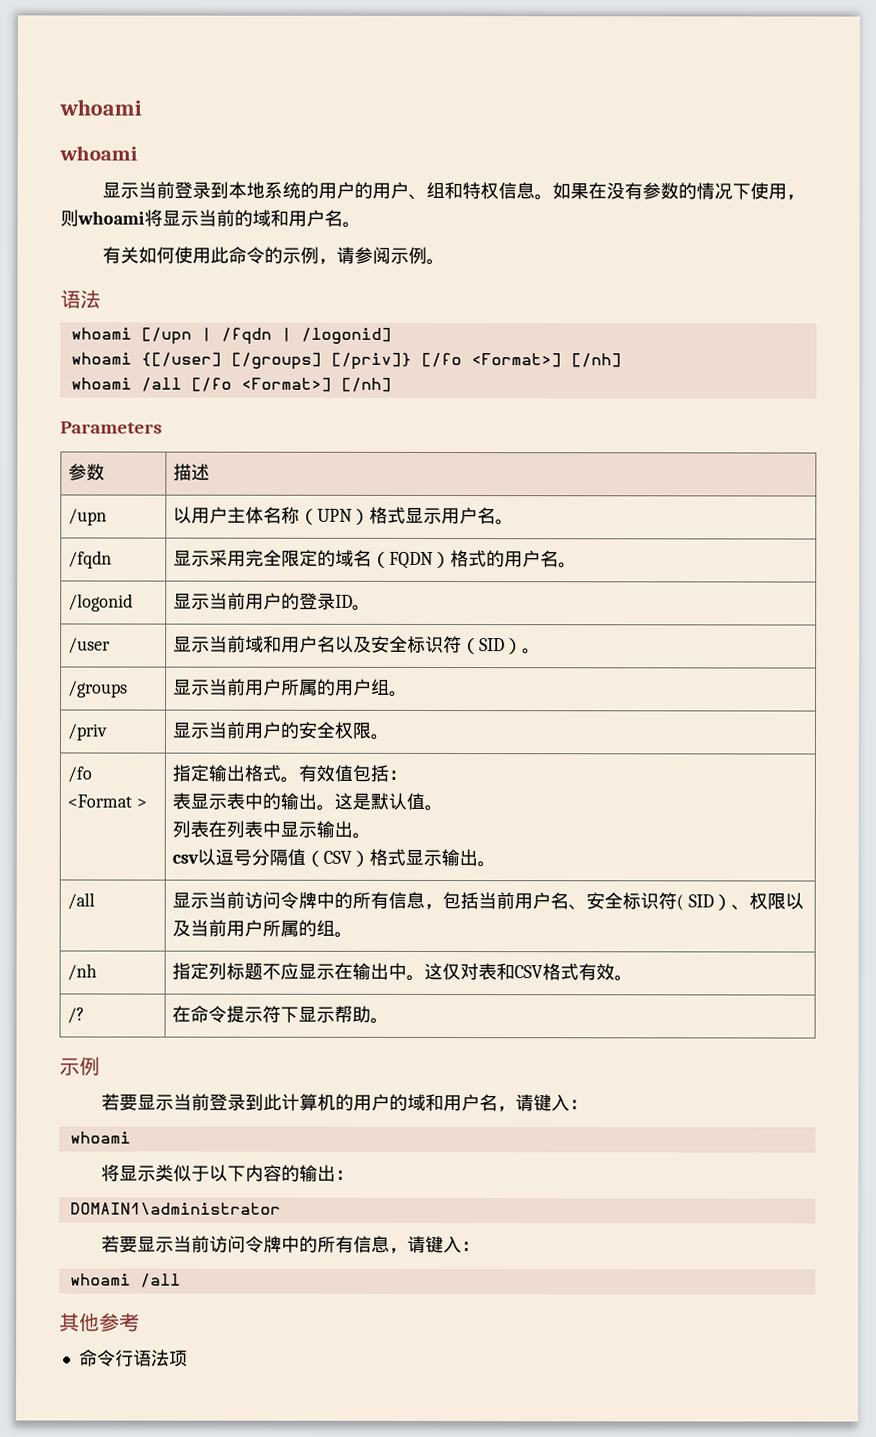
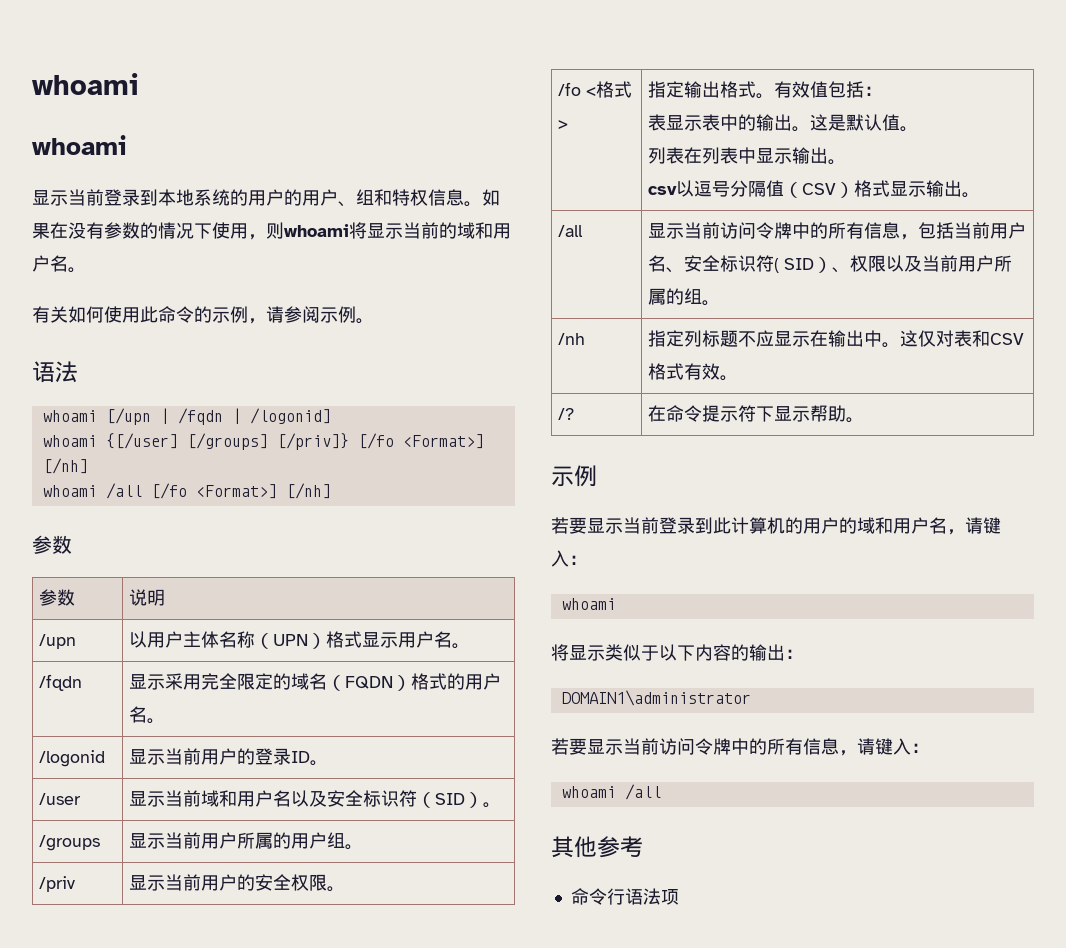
  whoami /all [/fo <Format>] [/nh]
- Parameters
+ 参数
- 参数 | 描述
+ 参数 | 说明
- /fo <Format > | 指定输出格式。有效值包括：
+ /fo <格式> | 指定输出格式。有效值包括：

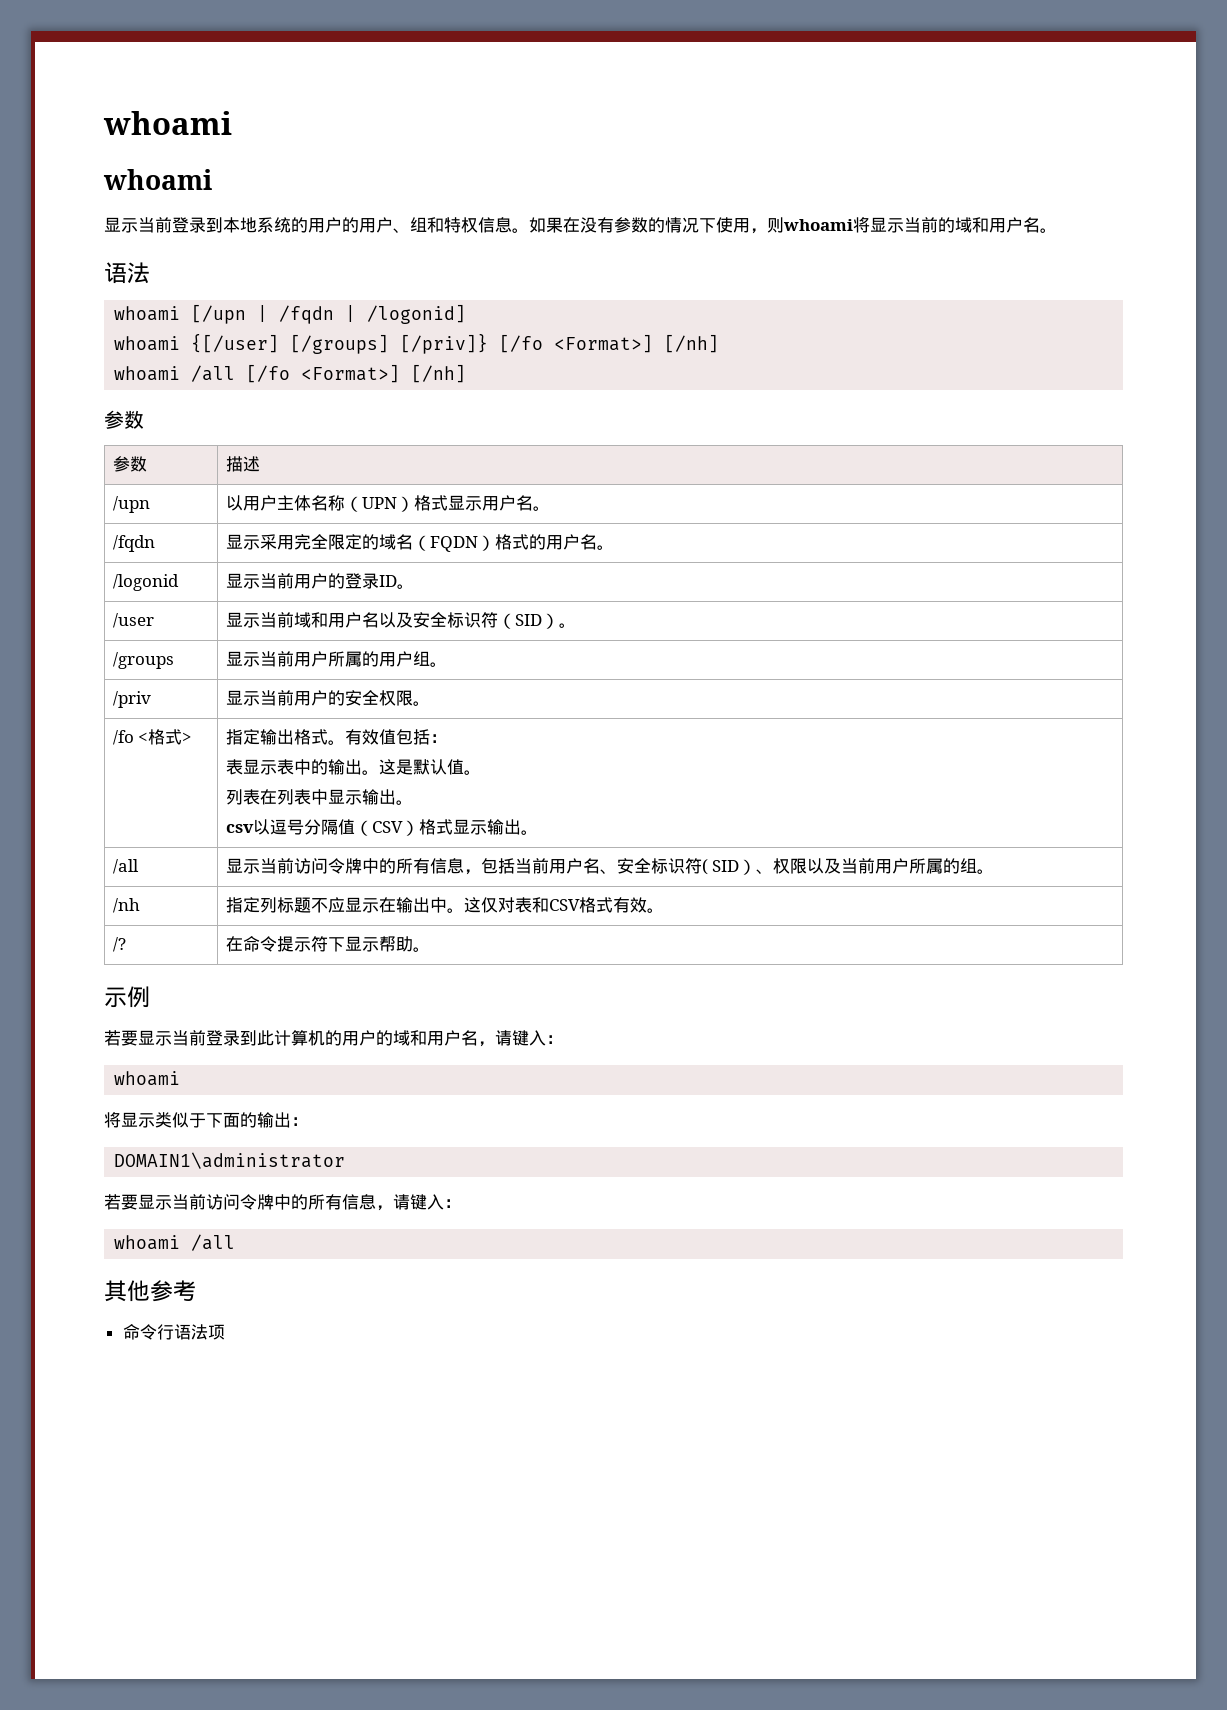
- 有关如何使用此命令的示例，请参阅示例。
- 参数 | 说明
+ 参数 | 描述
- 将显示类似于以下内容的输出：
+ 将显示类似于下面的输出：

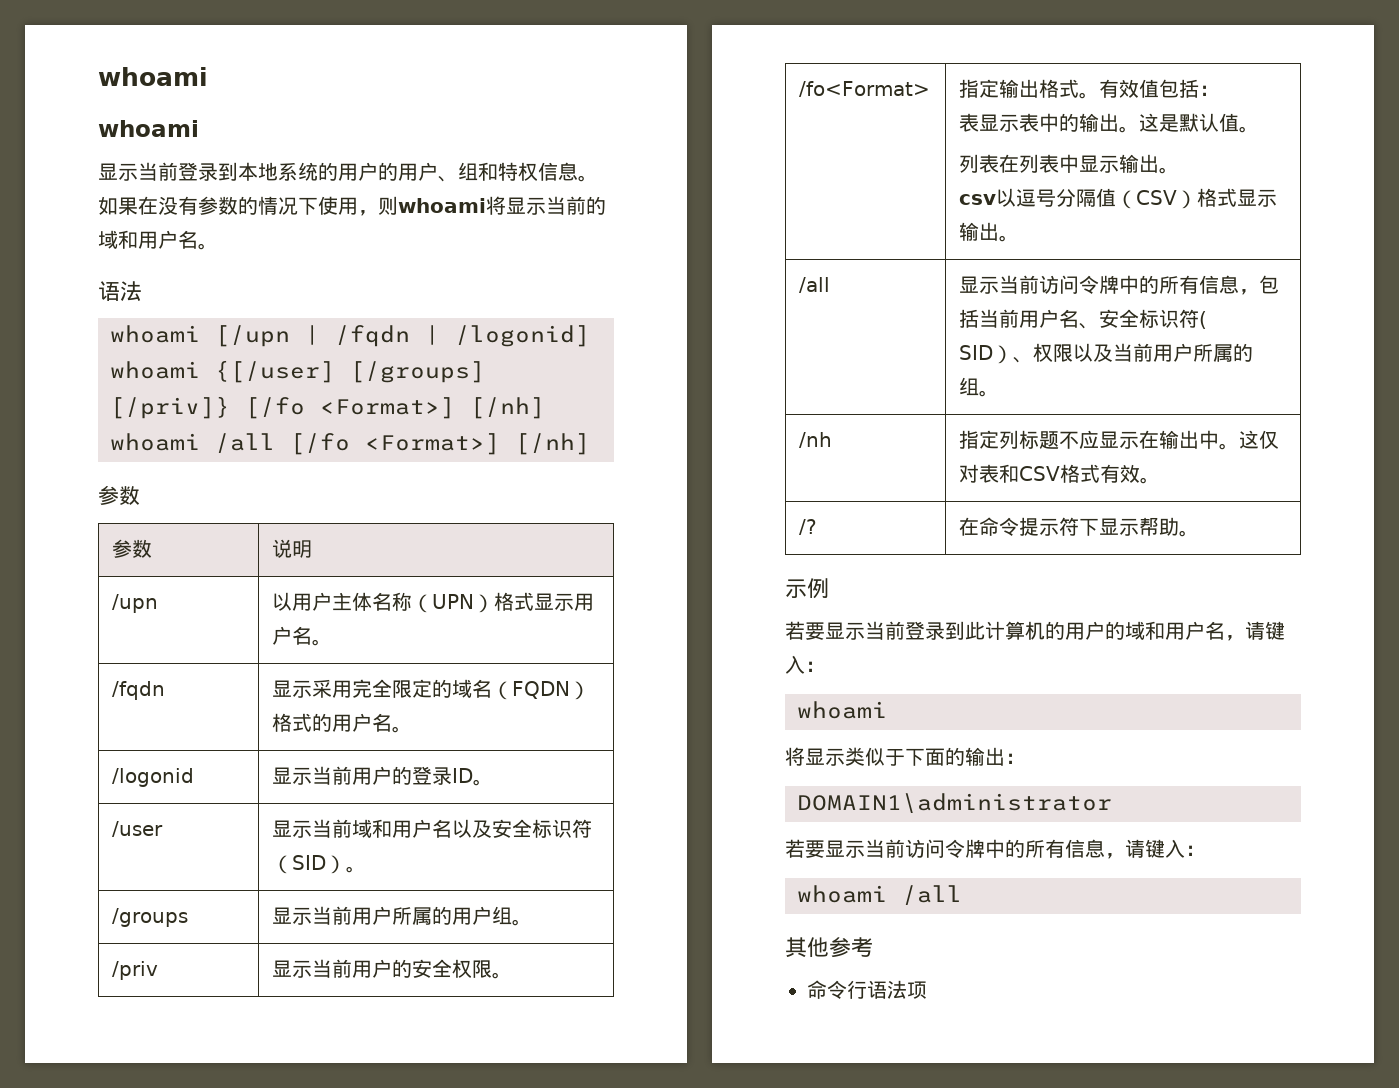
- 参数 | 描述
+ 参数 | 说明
- /fo <格式> | 指定输出格式。有效值包括：
+ /fo<Format> | 指定输出格式。有效值包括：

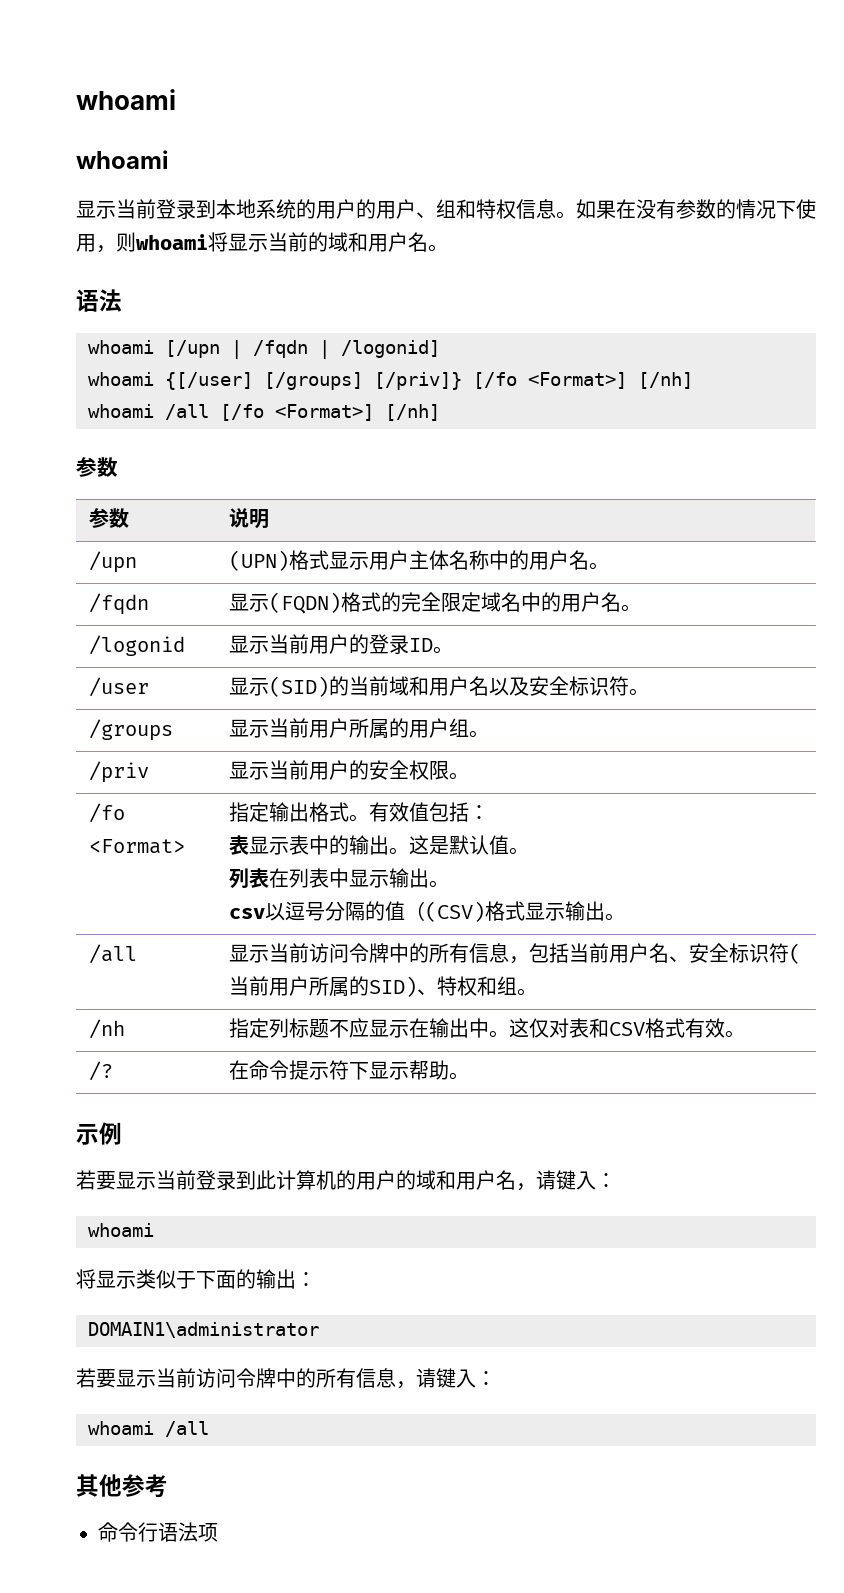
- /upn | 以用户主体名称（UPN）格式显示用户名。
- /fqdn | 显示采用完全限定的域名（FQDN）格式的用户名。
+ /upn | (UPN)格式显示用户主体名称中的用户名。
+ /fqdn | 显示(FQDN)格式的完全限定域名中的用户名。
- /user | 显示当前域和用户名以及安全标识符（SID）。
+ /user | 显示(SID)的当前域和用户名以及安全标识符。
- /fo<Format> | 指定输出格式。有效值包括：
+ /fo <Format> | 指定输出格式。有效值包括：
  表显示表中的输出。这是默认值。
  列表在列表中显示输出。
- csv以逗号分隔值（CSV）格式显示输出。
+ csv以逗号分隔的值（(CSV)格式显示输出。
- /all | 显示当前访问令牌中的所有信息，包括当前用户名、安全标识符( SID）、权限以及当前用户所属的组。
+ /all | 显示当前访问令牌中的所有信息，包括当前用户名、安全标识符(当前用户所属的SID)、特权和组。

